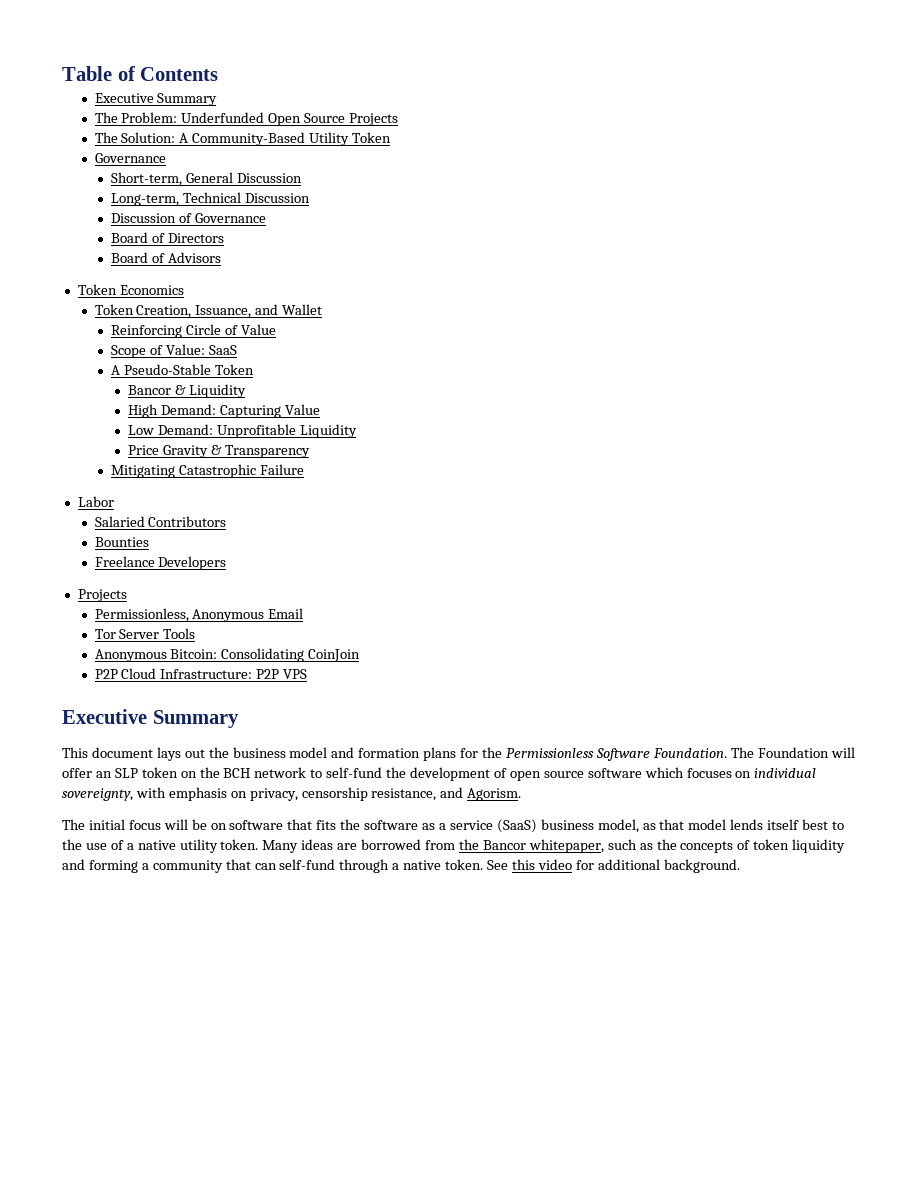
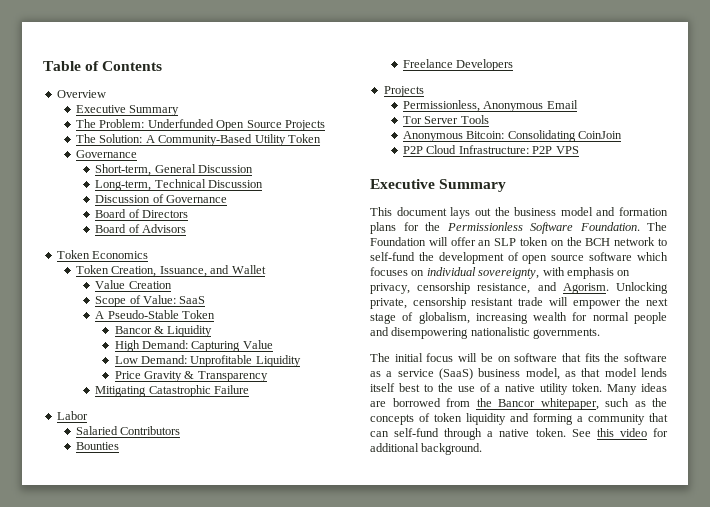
+ Overview
- Reinforcing Circle of Value
+ Value Creation
+ Unlocking private, censorship resistant trade will empower the next stage of globalism, increasing wealth for normal people and disempowering nationalistic governments.

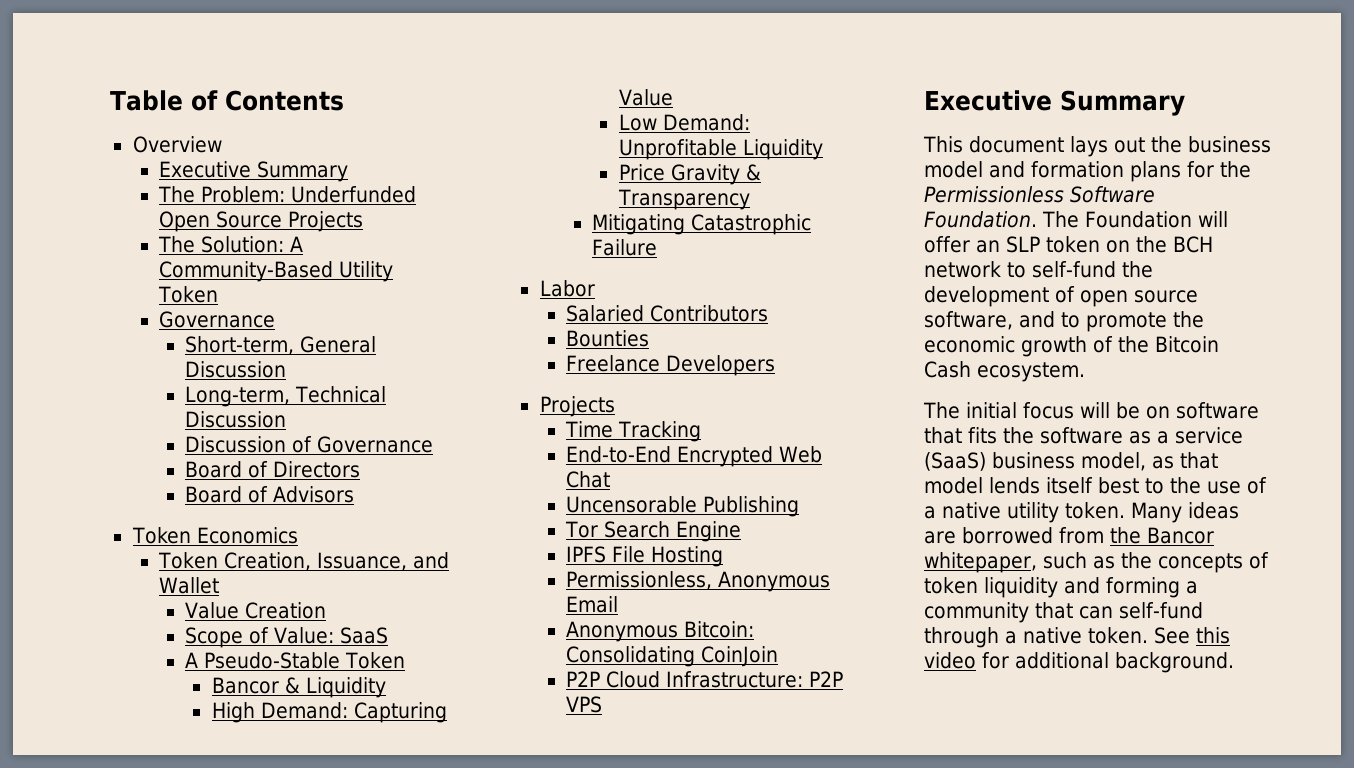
+ Time Tracking
+ End-to-End Encrypted Web Chat
+ Uncensorable Publishing
+ Tor Search Engine
+ IPFS File Hosting
- Tor Server Tools
- The Foundation will offer an SLP token on the BCH network to self-fund the development of open source software which focuses on individual sovereignty, with emphasis on privacy, censorship resistance, and Agorism. Unlocking private, censorship resistant trade will empower the next stage of globalism, increasing wealth for normal people and disempowering nationalistic governments.
+ The Foundation will offer an SLP token on the BCH network to self-fund the development of open source software, and to promote the economic growth of the Bitcoin Cash ecosystem.

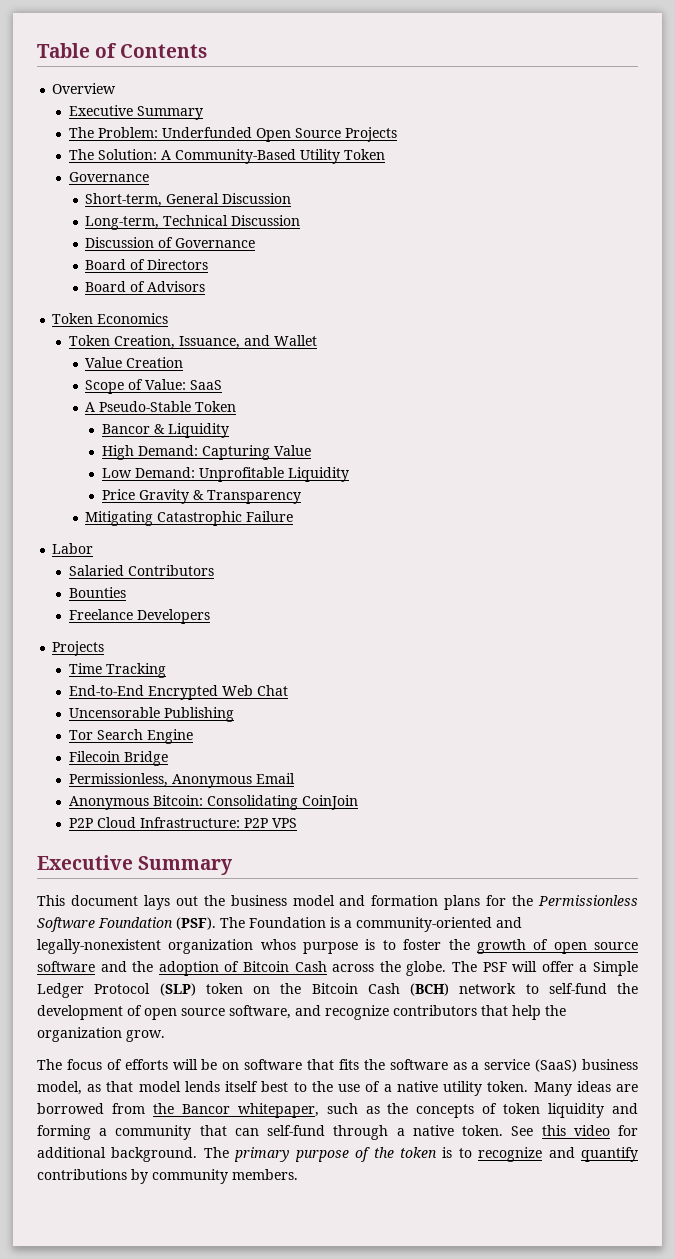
- IPFS File Hosting
+ Filecoin Bridge
- This document lays out the business model and formation plans for the Permissionless Software Foundation. The Foundation will offer an SLP token on the BCH network to self-fund the development of open source software, and to promote the economic growth of the Bitcoin Cash ecosystem.
- The initial focus will be on software that fits the software as a service (SaaS) business model, as that model lends itself best to the use of a native utility token.
+ This document lays out the business model and formation plans for the Permissionless Software Foundation (PSF). The Foundation is a community-oriented and legally-nonexistent organization whos purpose is to foster the growth of open source software and the adoption of Bitcoin Cash across the globe. The PSF will offer a Simple Ledger Protocol (SLP) token on the Bitcoin Cash (BCH) network to self-fund the development of open source software, and recognize contributors that help the organization grow.
+ The focus of efforts will be on software that fits the software as a service (SaaS) business model, as that model lends itself best to the use of a native utility token.
+ The primary purpose of the token is to recognize and quantify contributions by community members.

